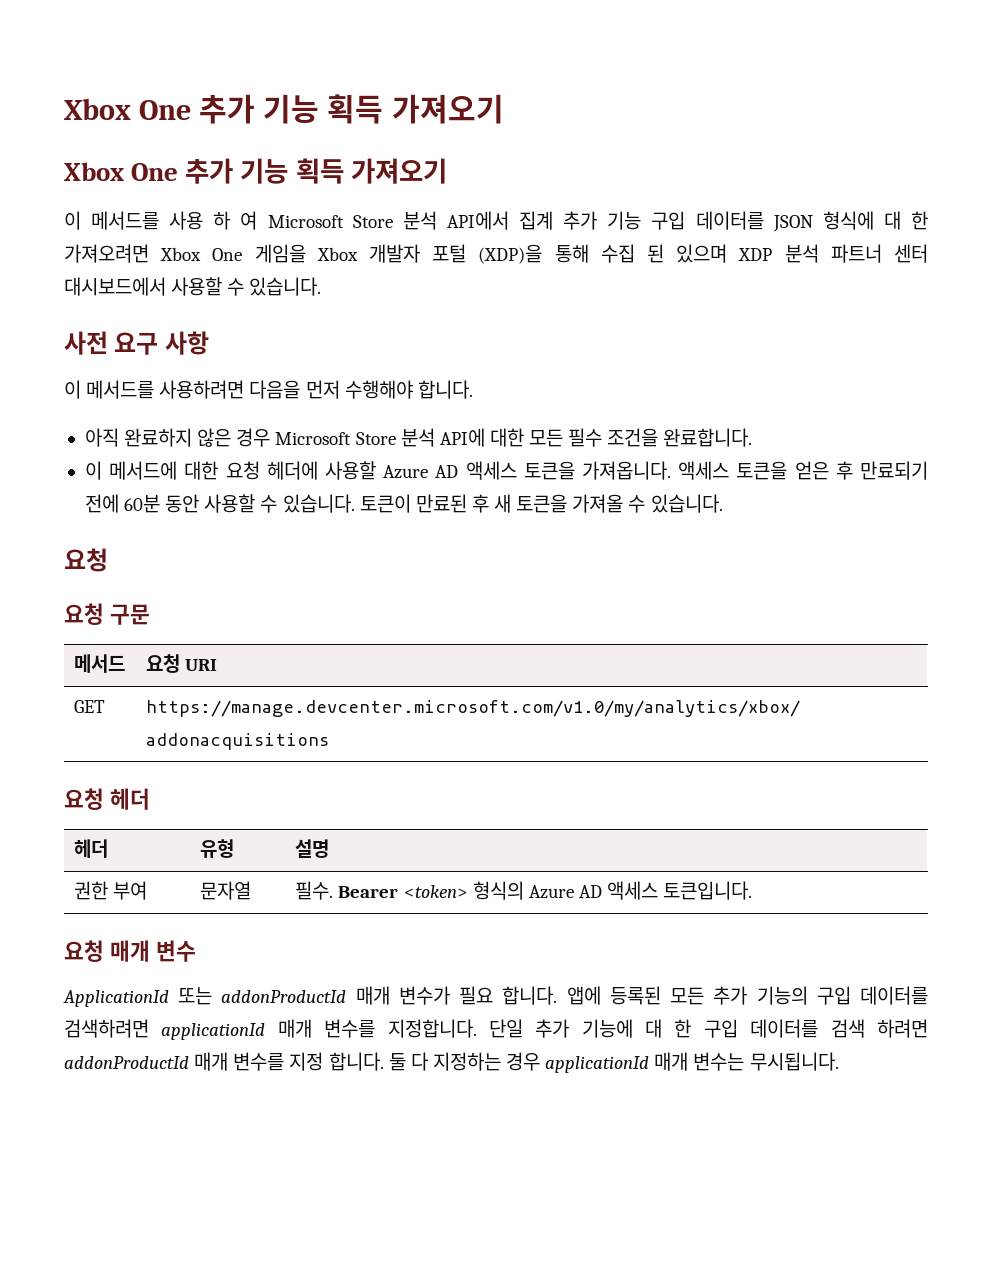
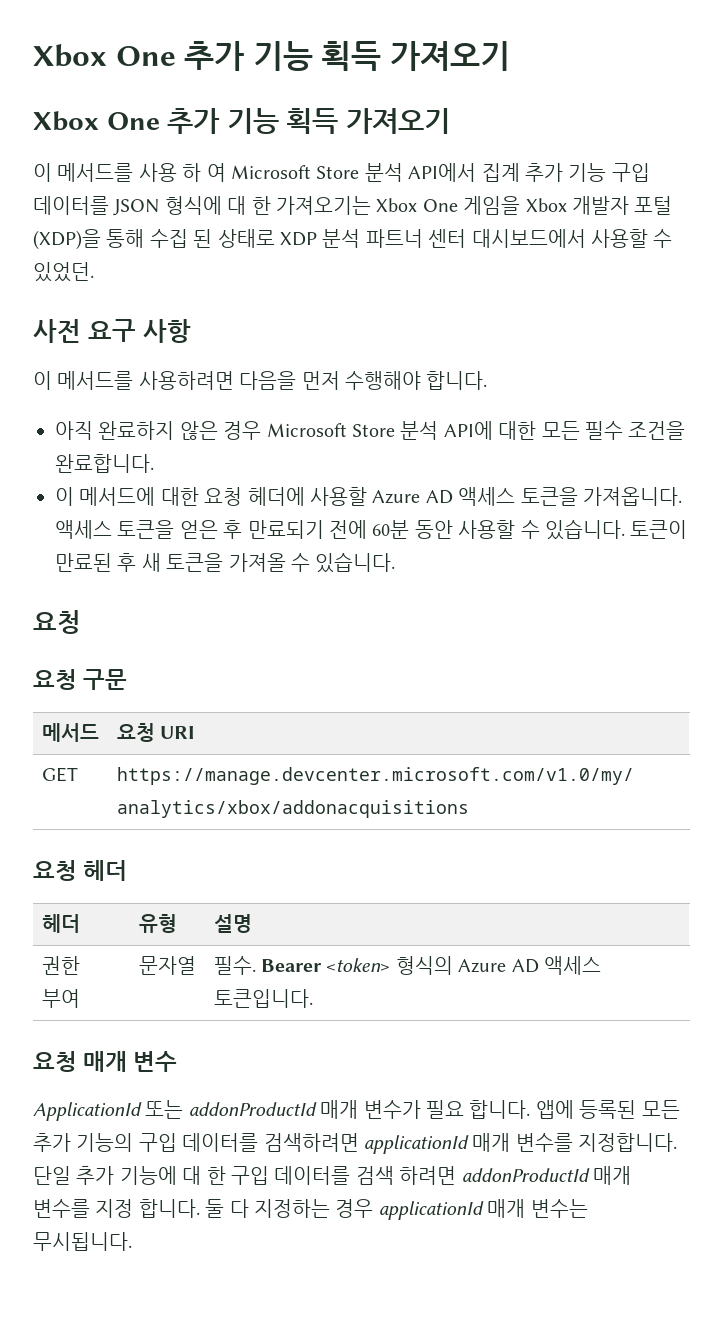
- 이 메서드를 사용 하 여 Microsoft Store 분석 API에서 집계 추가 기능 구입 데이터를 JSON 형식에 대 한 가져오려면 Xbox One 게임을 Xbox 개발자 포털 (XDP)을 통해 수집 된 있으며 XDP 분석 파트너 센터 대시보드에서 사용할 수 있습니다.
+ 이 메서드를 사용 하 여 Microsoft Store 분석 API에서 집계 추가 기능 구입 데이터를 JSON 형식에 대 한 가져오기는 Xbox One 게임을 Xbox 개발자 포털 (XDP)을 통해 수집 된 상태로 XDP 분석 파트너 센터 대시보드에서 사용할 수 있었던.

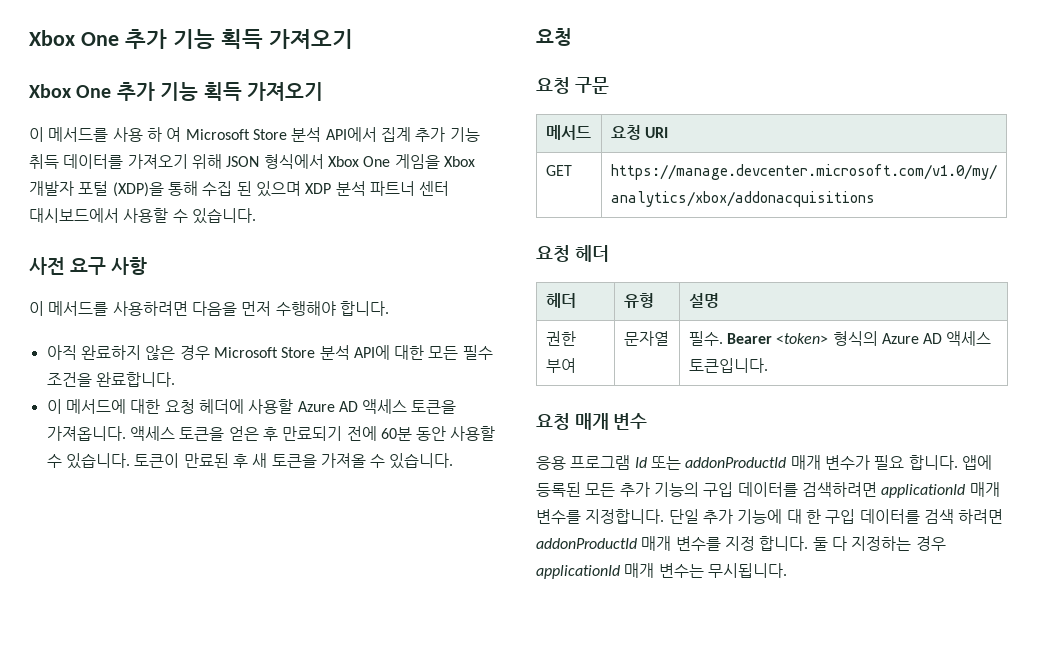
- 이 메서드를 사용 하 여 Microsoft Store 분석 API에서 집계 추가 기능 구입 데이터를 JSON 형식에 대 한 가져오기는 Xbox One 게임을 Xbox 개발자 포털 (XDP)을 통해 수집 된 상태로 XDP 분석 파트너 센터 대시보드에서 사용할 수 있었던.
+ 이 메서드를 사용 하 여 Microsoft Store 분석 API에서 집계 추가 기능 취득 데이터를 가져오기 위해 JSON 형식에서 Xbox One 게임을 Xbox 개발자 포털 (XDP)을 통해 수집 된 있으며 XDP 분석 파트너 센터 대시보드에서 사용할 수 있습니다.
- ApplicationId 또는 addonProductId 매개 변수가 필요 합니다.
+ 응용 프로그램 Id 또는 addonProductId 매개 변수가 필요 합니다.

